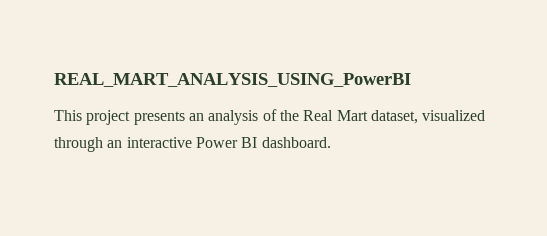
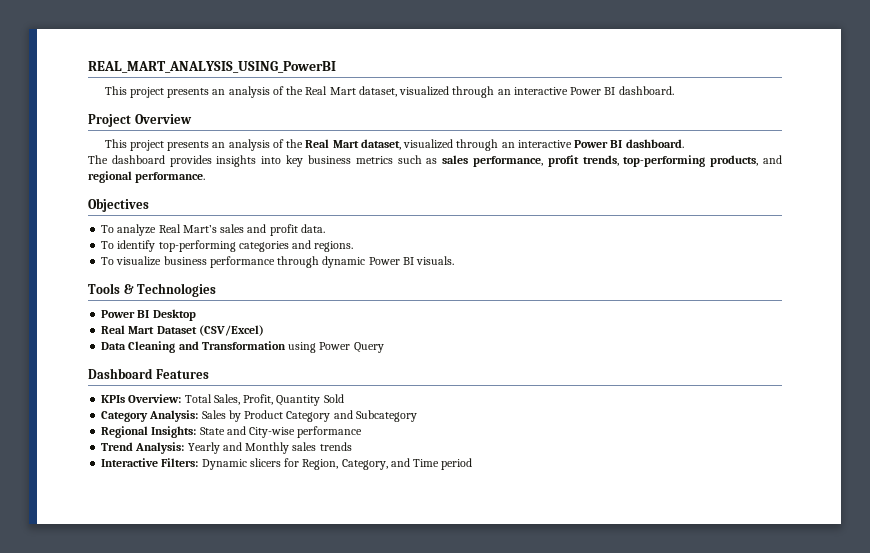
+ Project Overview
+ This project presents an analysis of the Real Mart dataset, visualized through an interactive Power BI dashboard.
+ The dashboard provides insights into key business metrics such as sales performance, profit trends, top-performing products, and regional performance.
+ Objectives
+ To analyze Real Mart’s sales and profit data.
+ To identify top-performing categories and regions.
+ To visualize business performance through dynamic Power BI visuals.
+ Tools & Technologies
+ Power BI Desktop
+ Real Mart Dataset (CSV/Excel)
+ Data Cleaning and Transformation using Power Query
+ Dashboard Features
+ KPIs Overview: Total Sales, Profit, Quantity Sold
+ Category Analysis: Sales by Product Category and Subcategory
+ Regional Insights: State and City-wise performance
+ Trend Analysis: Yearly and Monthly sales trends
+ Interactive Filters: Dynamic slicers for Region, Category, and Time period

